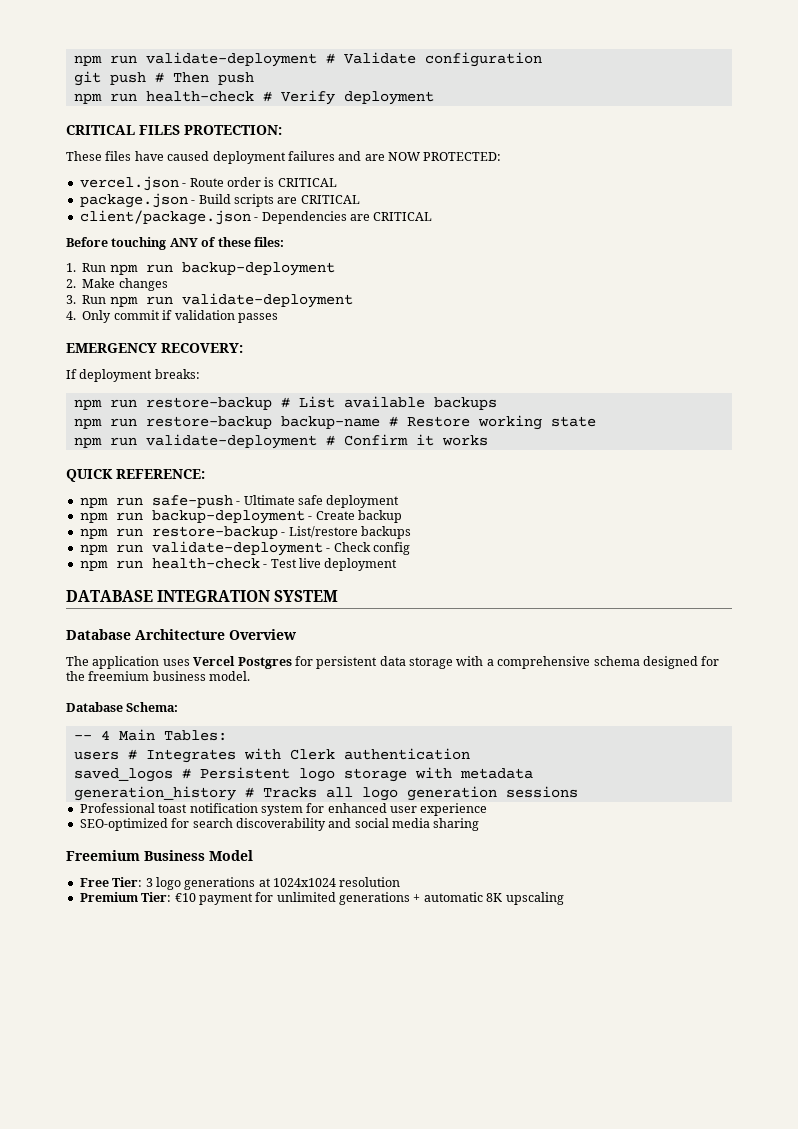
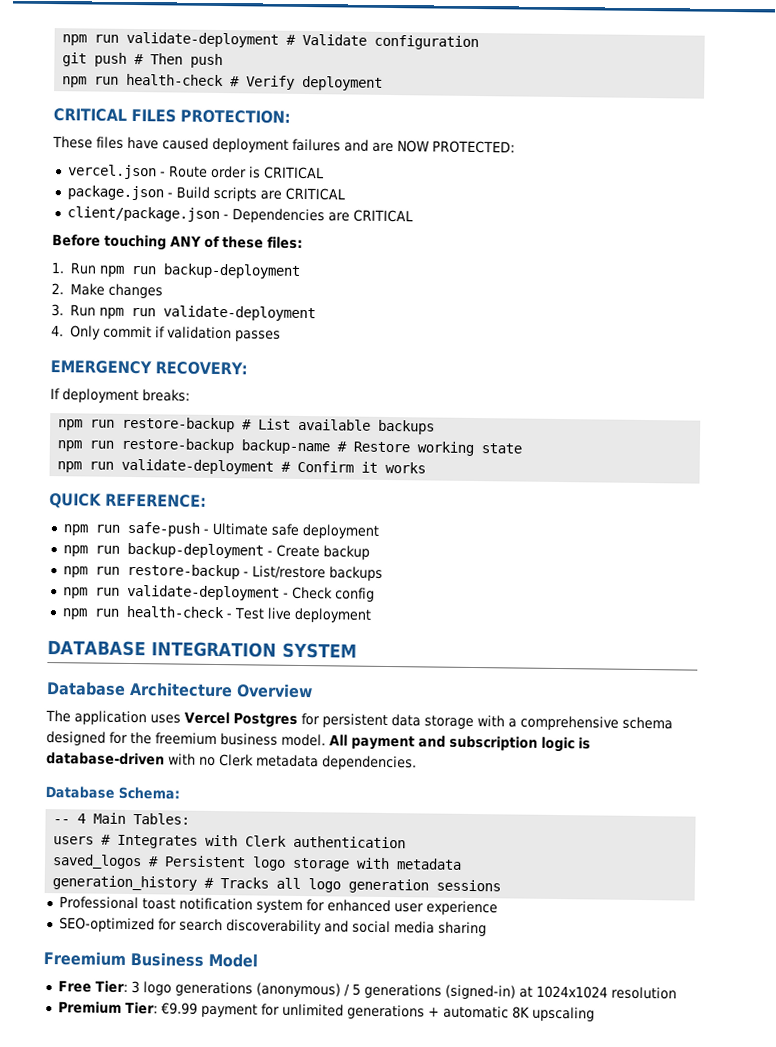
+ All payment and subscription logic is database-driven with no Clerk metadata dependencies.
- Free Tier: 3 logo generations at 1024x1024 resolution
+ Free Tier: 3 logo generations (anonymous) / 5 generations (signed-in) at 1024x1024 resolution
- Premium Tier: €10 payment for unlimited generations + automatic 8K upscaling
+ Premium Tier: €9.99 payment for unlimited generations + automatic 8K upscaling

